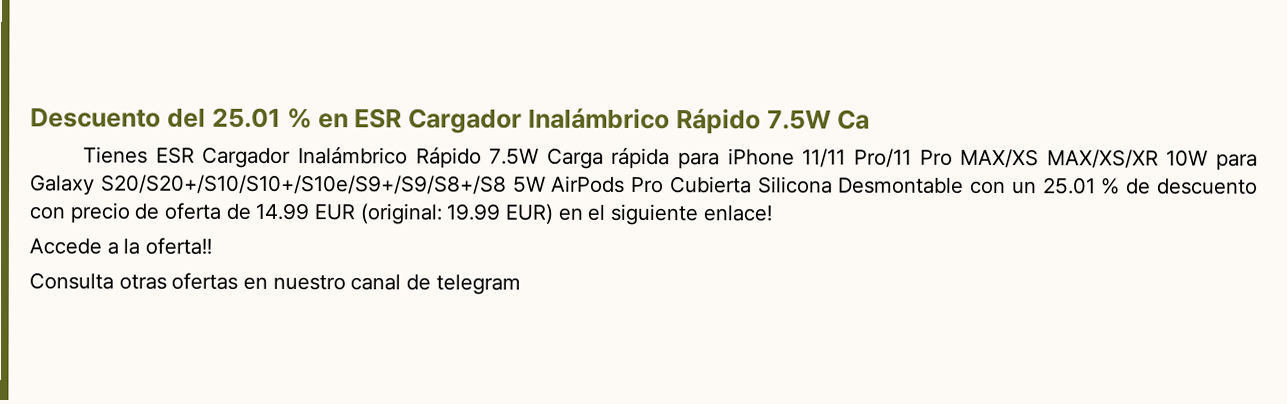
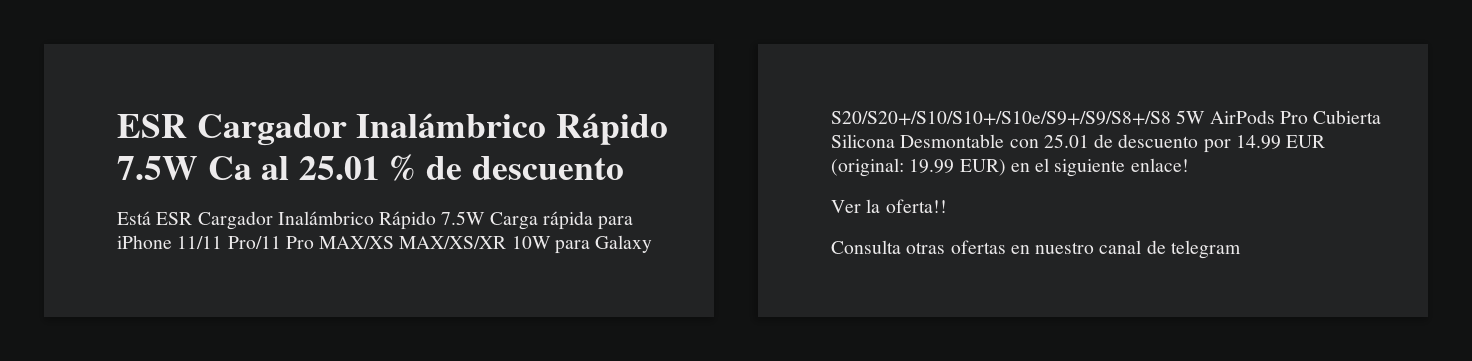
- Descuento del 25.01 % en ESR Cargador Inalámbrico Rápido 7.5W Ca
- Tienes ESR Cargador Inalámbrico Rápido 7.5W Carga rápida para iPhone 11/11 Pro/11 Pro MAX/XS MAX/XS/XR 10W para Galaxy S20/S20+/S10/S10+/S10e/S9+/S9/S8+/S8 5W AirPods Pro Cubierta Silicona Desmontable con un 25.01 % de descuento con precio de oferta de 14.99 EUR (original: 19.99 EUR) en el siguiente enlace!
+ ESR Cargador Inalámbrico Rápido 7.5W Ca al 25.01 % de descuento
+ Está ESR Cargador Inalámbrico Rápido 7.5W Carga rápida para iPhone 11/11 Pro/11 Pro MAX/XS MAX/XS/XR 10W para Galaxy S20/S20+/S10/S10+/S10e/S9+/S9/S8+/S8 5W AirPods Pro Cubierta Silicona Desmontable con 25.01 de descuento por 14.99 EUR (original: 19.99 EUR) en el siguiente enlace!
- Accede a la oferta!!
+ Ver la oferta!!

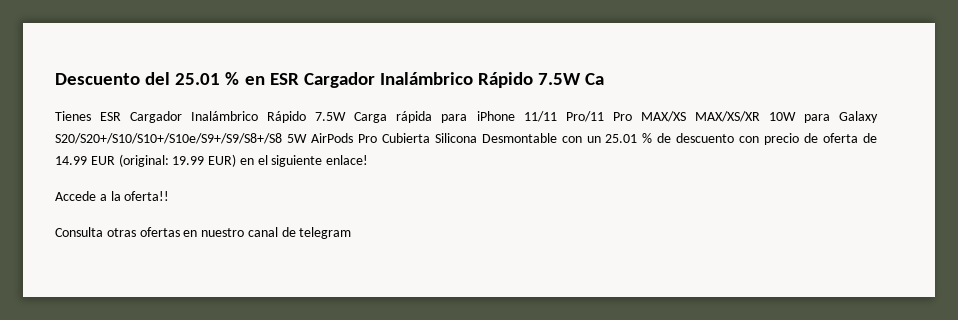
- ESR Cargador Inalámbrico Rápido 7.5W Ca al 25.01 % de descuento
- Está ESR Cargador Inalámbrico Rápido 7.5W Carga rápida para iPhone 11/11 Pro/11 Pro MAX/XS MAX/XS/XR 10W para Galaxy S20/S20+/S10/S10+/S10e/S9+/S9/S8+/S8 5W AirPods Pro Cubierta Silicona Desmontable con 25.01 de descuento por 14.99 EUR (original: 19.99 EUR) en el siguiente enlace!
+ Descuento del 25.01 % en ESR Cargador Inalámbrico Rápido 7.5W Ca
+ Tienes ESR Cargador Inalámbrico Rápido 7.5W Carga rápida para iPhone 11/11 Pro/11 Pro MAX/XS MAX/XS/XR 10W para Galaxy S20/S20+/S10/S10+/S10e/S9+/S9/S8+/S8 5W AirPods Pro Cubierta Silicona Desmontable con un 25.01 % de descuento con precio de oferta de 14.99 EUR (original: 19.99 EUR) en el siguiente enlace!
- Ver la oferta!!
+ Accede a la oferta!!

